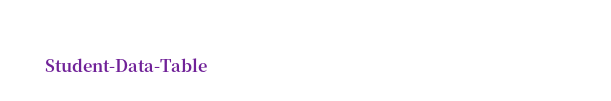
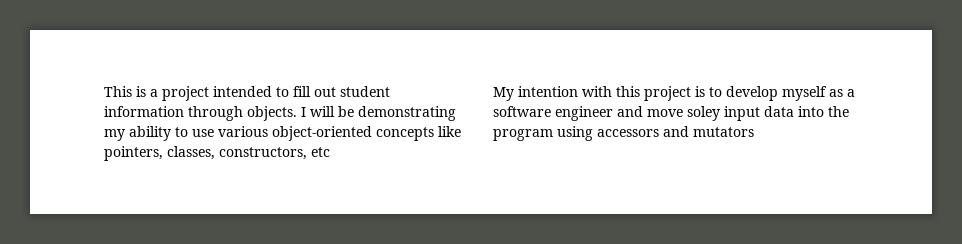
- Student-Data-Table
+ This is a project intended to fill out student information through objects. I will be demonstrating my ability to use various object-oriented concepts like pointers, classes, constructors, etc
+ My intention with this project is to develop myself as a software engineer and move soley input data into the program using accessors and mutators

